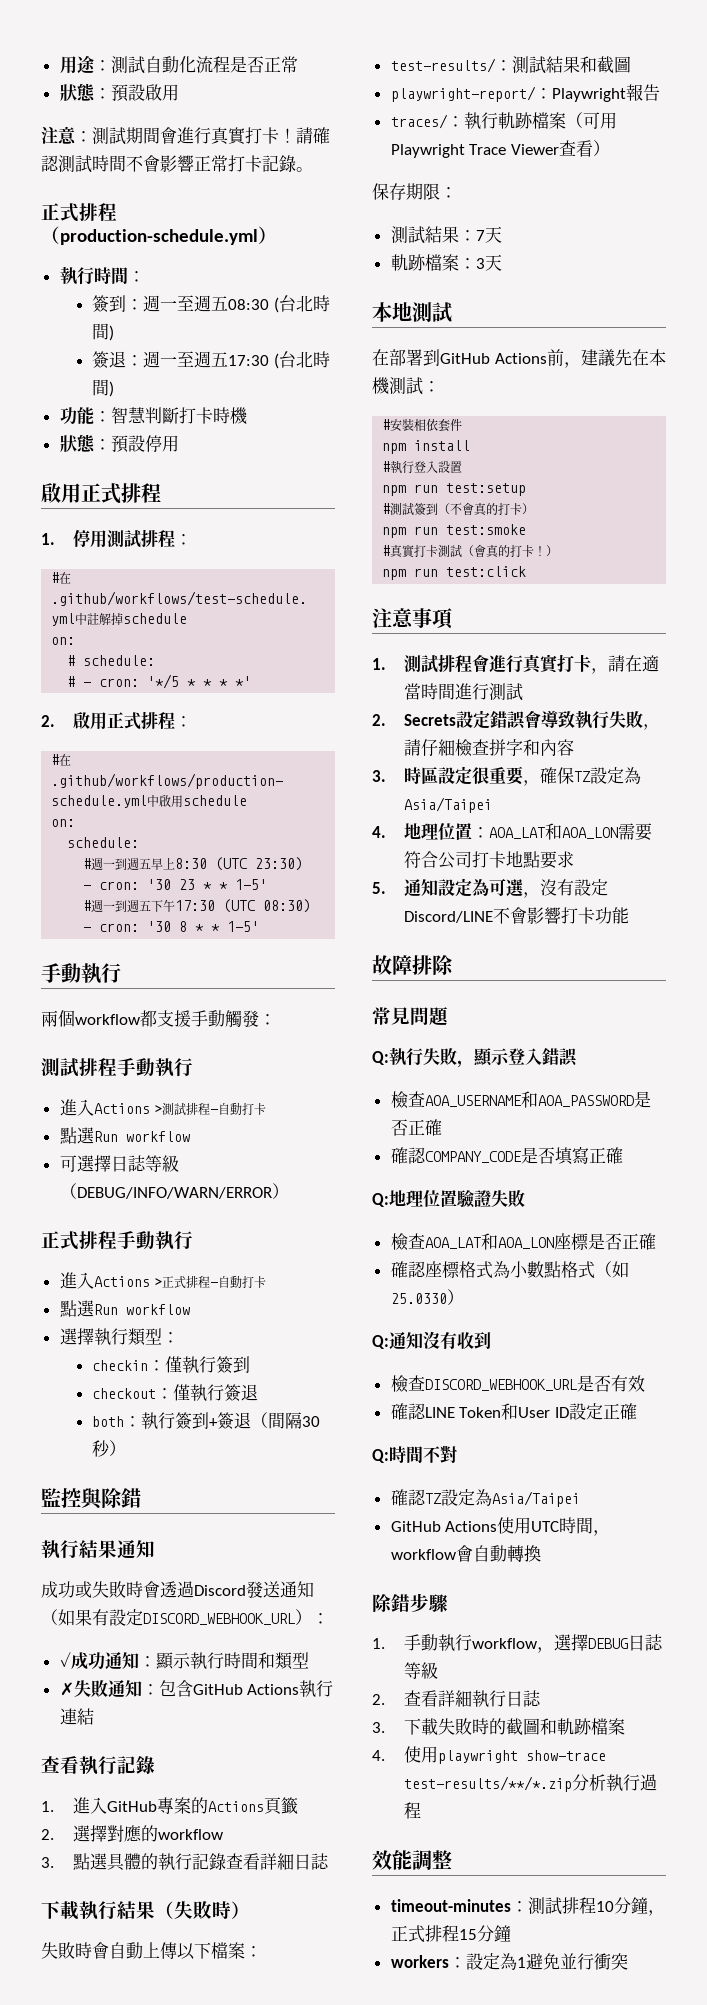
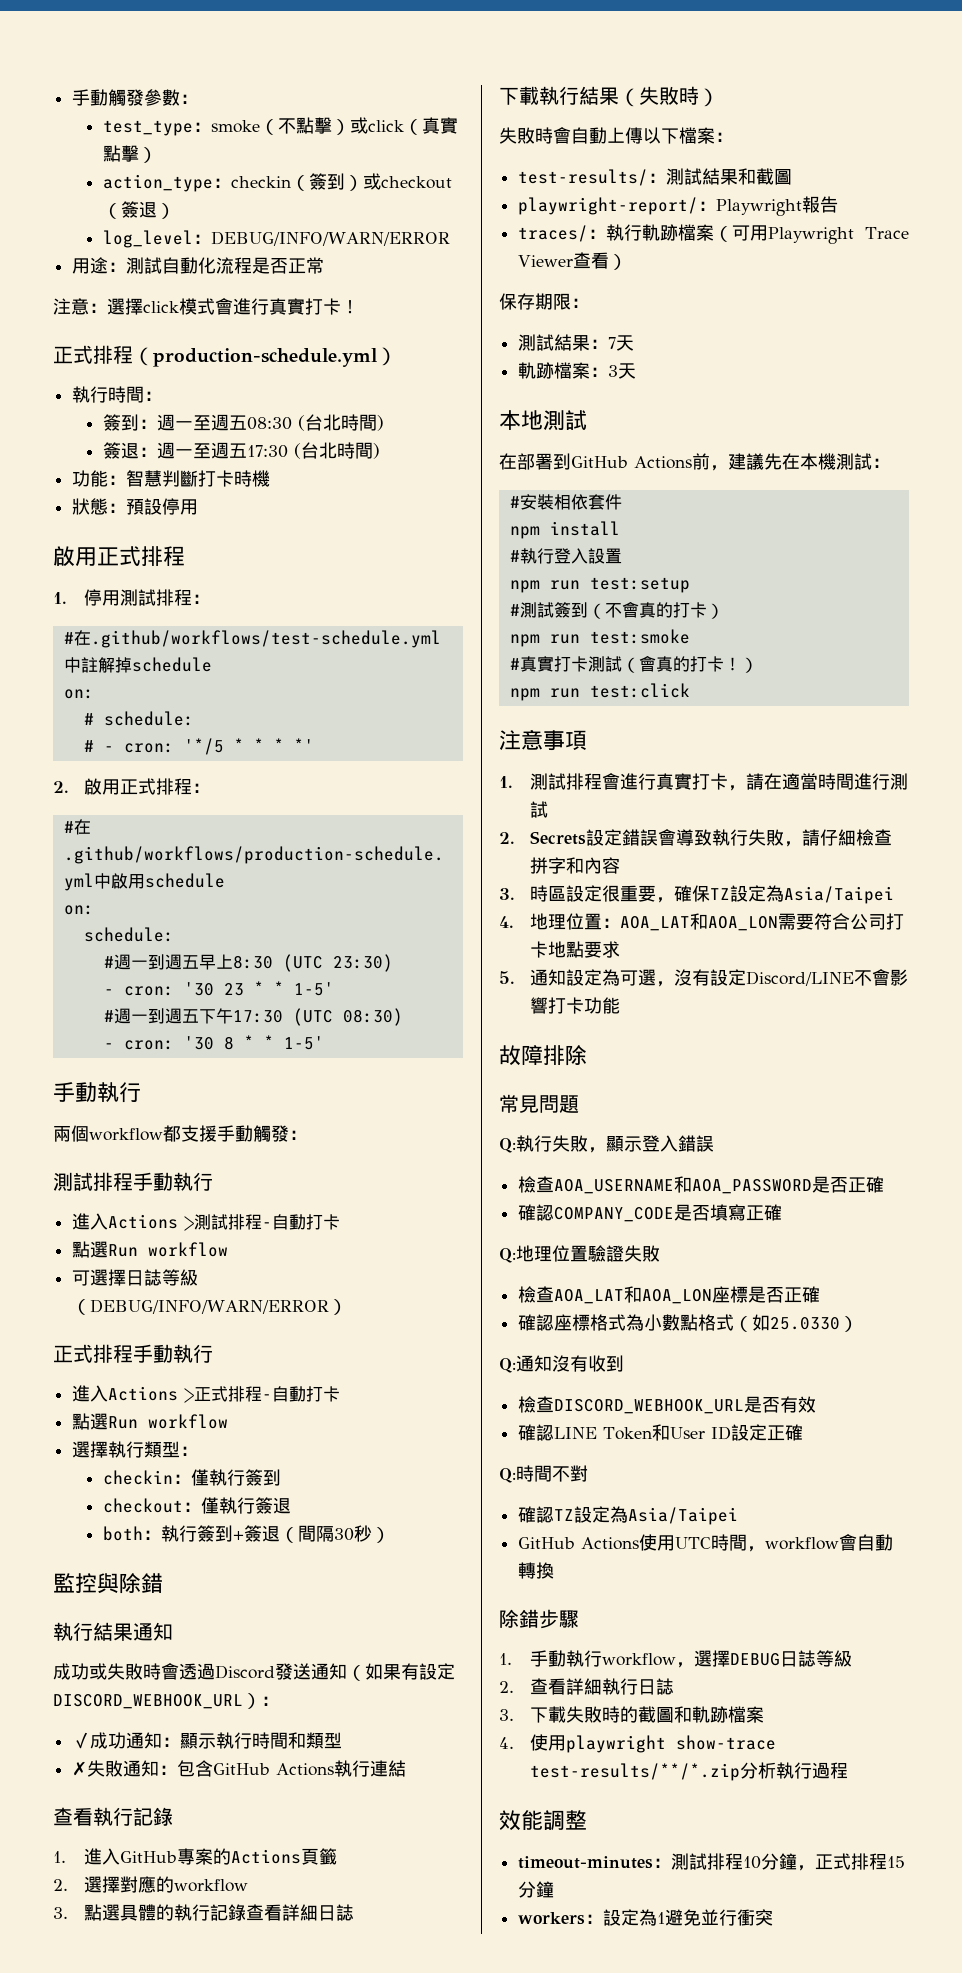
+ 手動觸發參數：
+ test_type：smoke（不點擊）或click（真實點擊）
+ action_type：checkin（簽到）或checkout（簽退）
+ log_level：DEBUG/INFO/WARN/ERROR
- 狀態：預設啟用
- 注意：測試期間會進行真實打卡！請確認測試時間不會影響正常打卡記錄。
+ 注意：選擇click模式會進行真實打卡！

